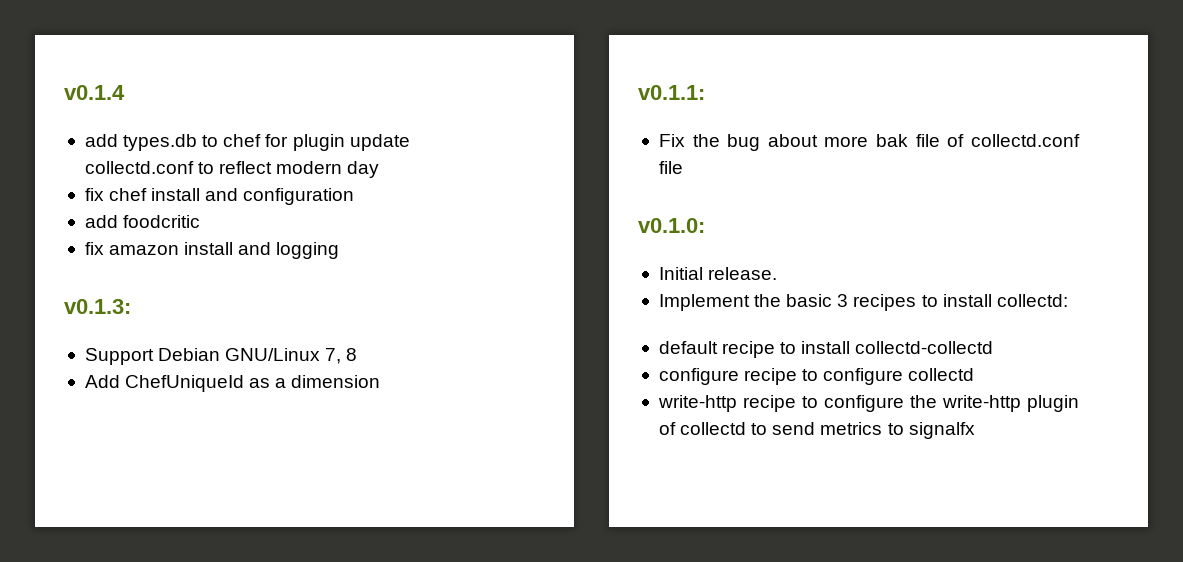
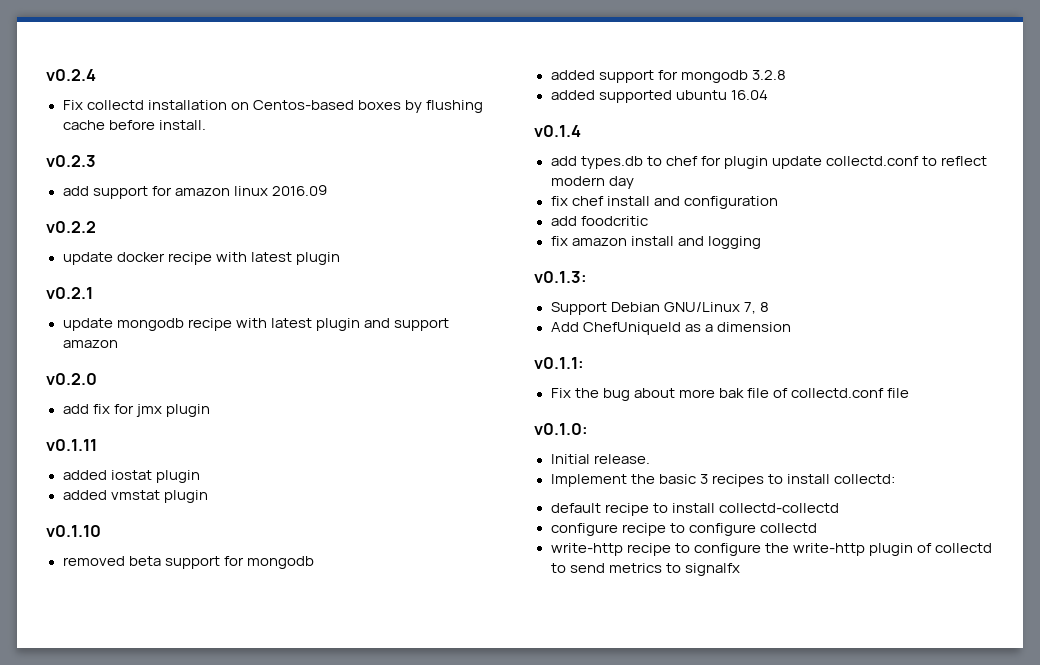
+ v0.2.4
+ Fix collectd installation on Centos-based boxes by flushing cache before install.
+ v0.2.3
+ add support for amazon linux 2016.09
+ v0.2.2
+ update docker recipe with latest plugin
+ v0.2.1
+ update mongodb recipe with latest plugin and support amazon
+ v0.2.0
+ add fix for jmx plugin
+ v0.1.11
+ added iostat plugin
+ added vmstat plugin
+ v0.1.10
+ removed beta support for mongodb
+ added support for mongodb 3.2.8
+ added supported ubuntu 16.04

